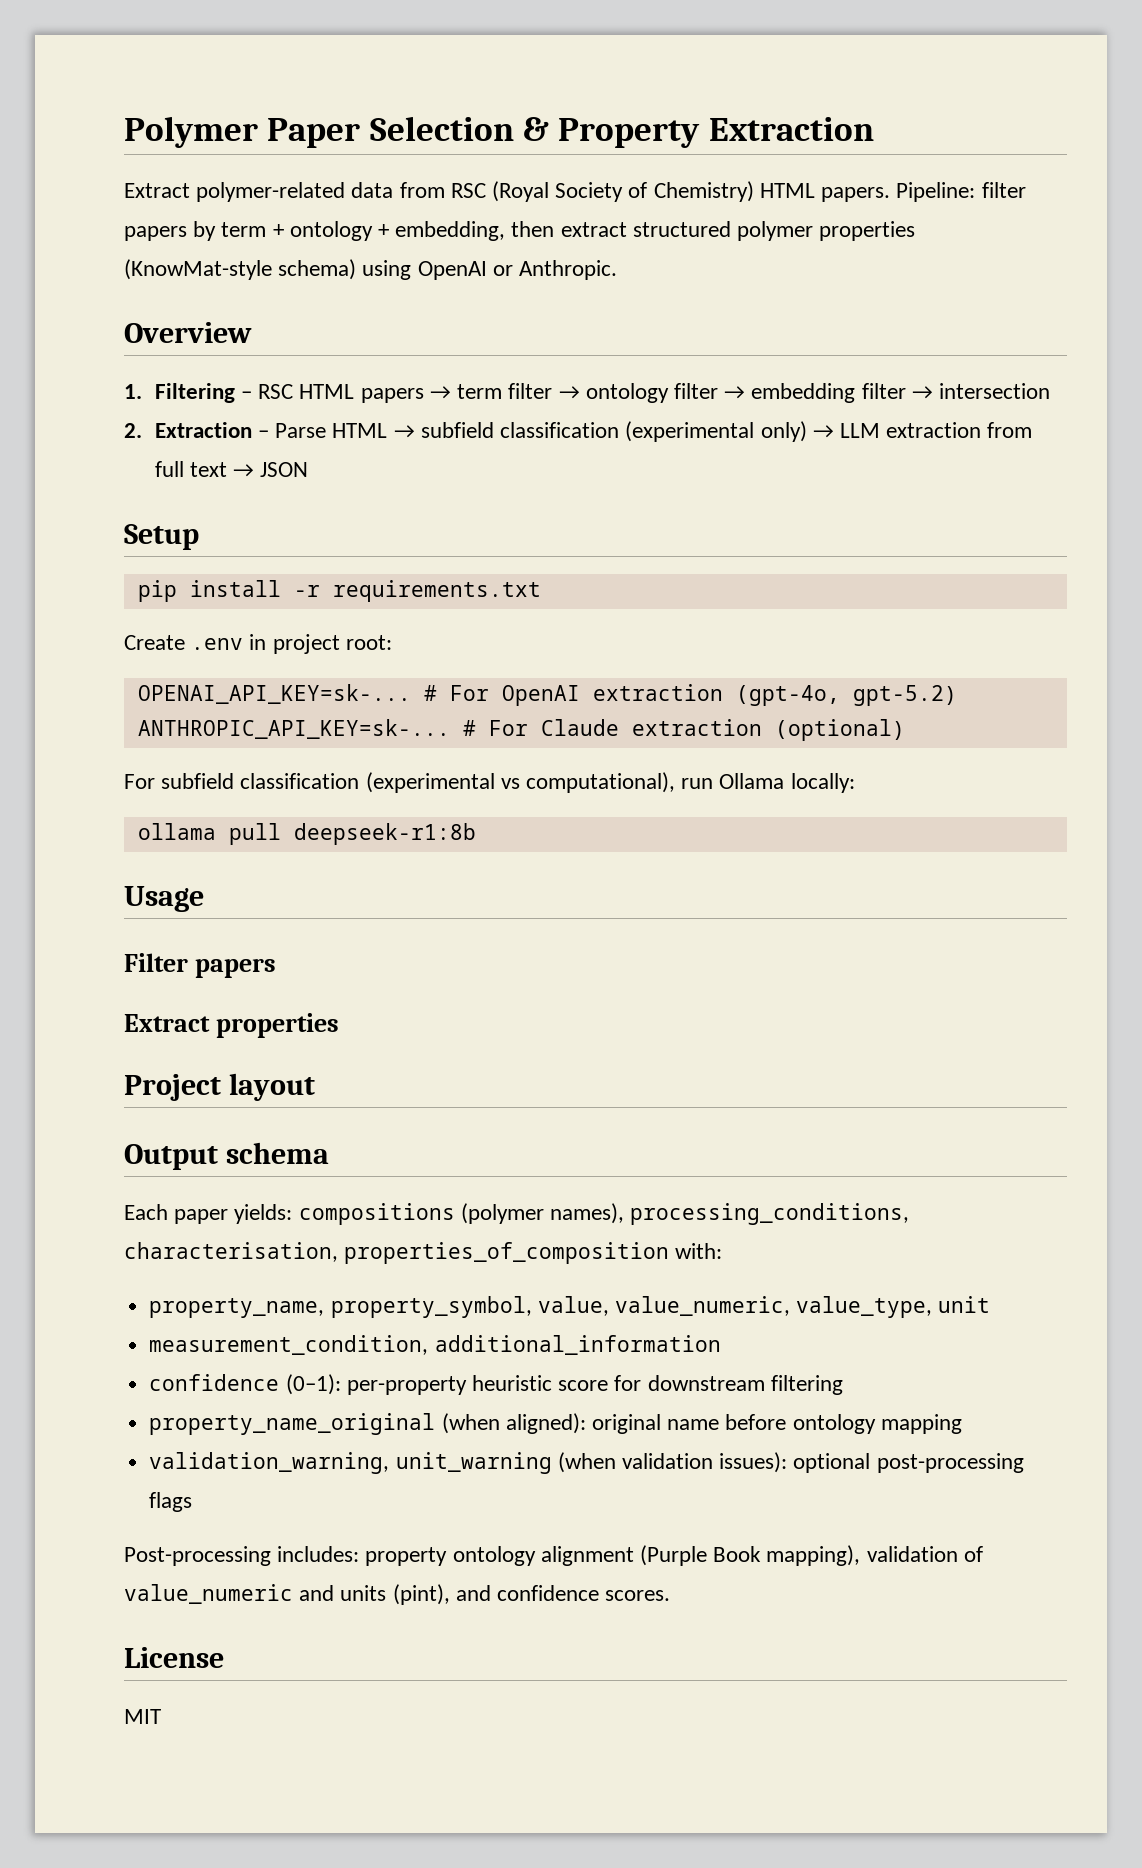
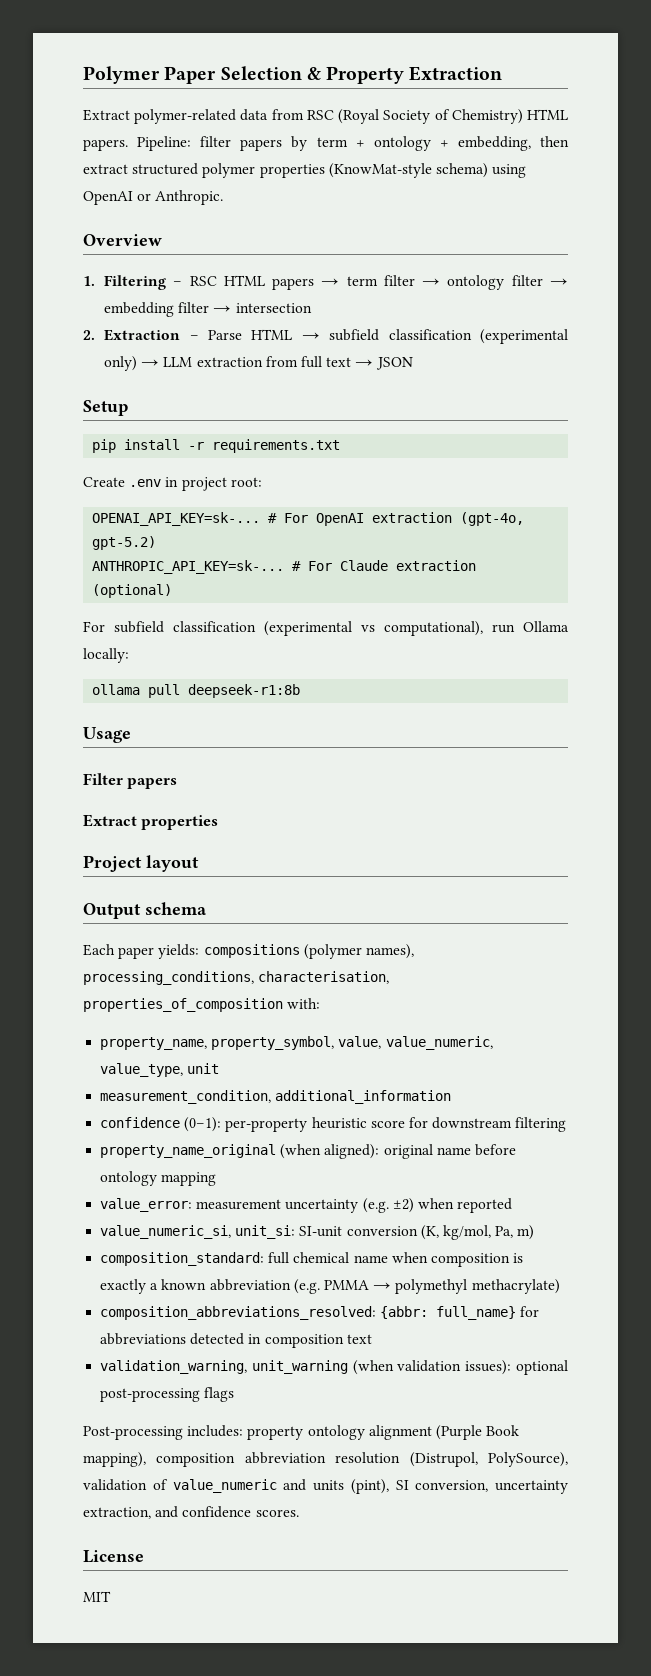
+ value_error: measurement uncertainty (e.g. ±2) when reported
+ value_numeric_si, unit_si: SI-unit conversion (K, kg/mol, Pa, m)
+ composition_standard: full chemical name when composition is exactly a known abbreviation (e.g. PMMA → polymethyl methacrylate)
+ composition_abbreviations_resolved: {abbr: full_name} for abbreviations detected in composition text
- Post-processing includes: property ontology alignment (Purple Book mapping), validation of value_numeric and units (pint), and confidence scores.
+ Post-processing includes: property ontology alignment (Purple Book mapping), composition abbreviation resolution (Distrupol, PolySource), validation of value_numeric and units (pint), SI conversion, uncertainty extraction, and confidence scores.

